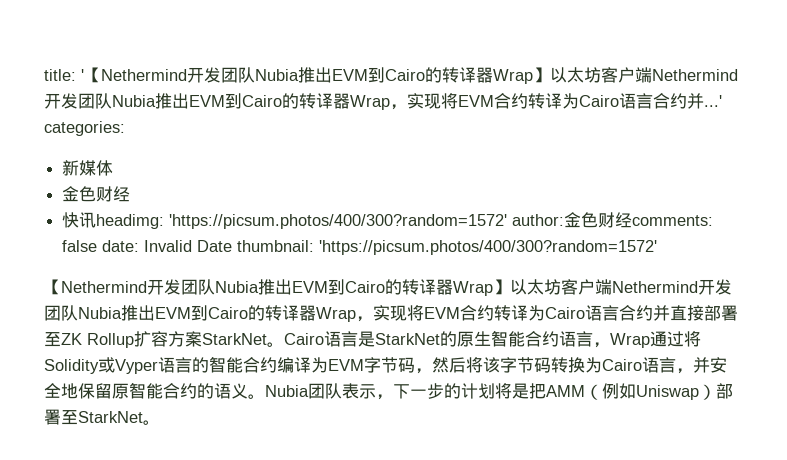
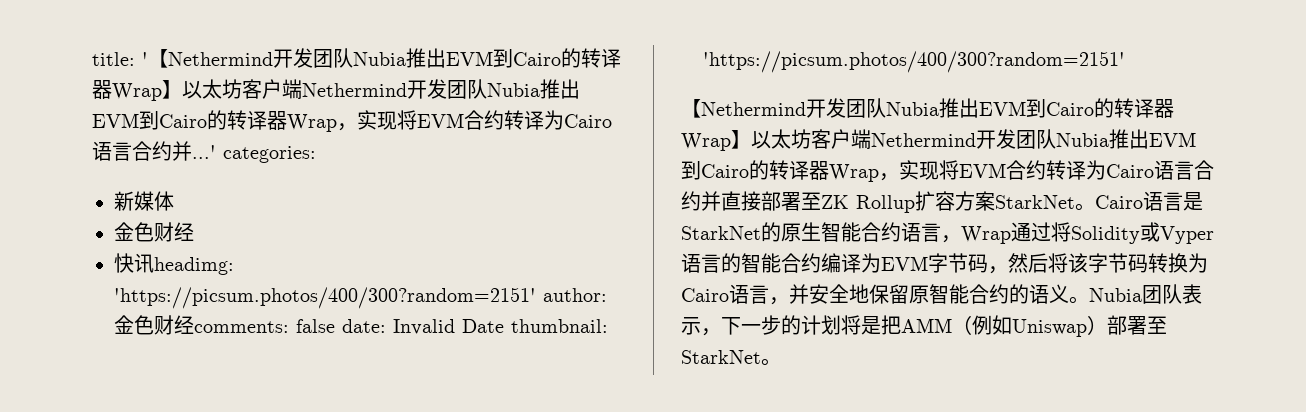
- 快讯headimg: 'https://picsum.photos/400/300?random=1572' author:金色财经comments: false date: Invalid Date thumbnail: 'https://picsum.photos/400/300?random=1572'
+ 快讯headimg: 'https://picsum.photos/400/300?random=2151' author:金色财经comments: false date: Invalid Date thumbnail: 'https://picsum.photos/400/300?random=2151'

